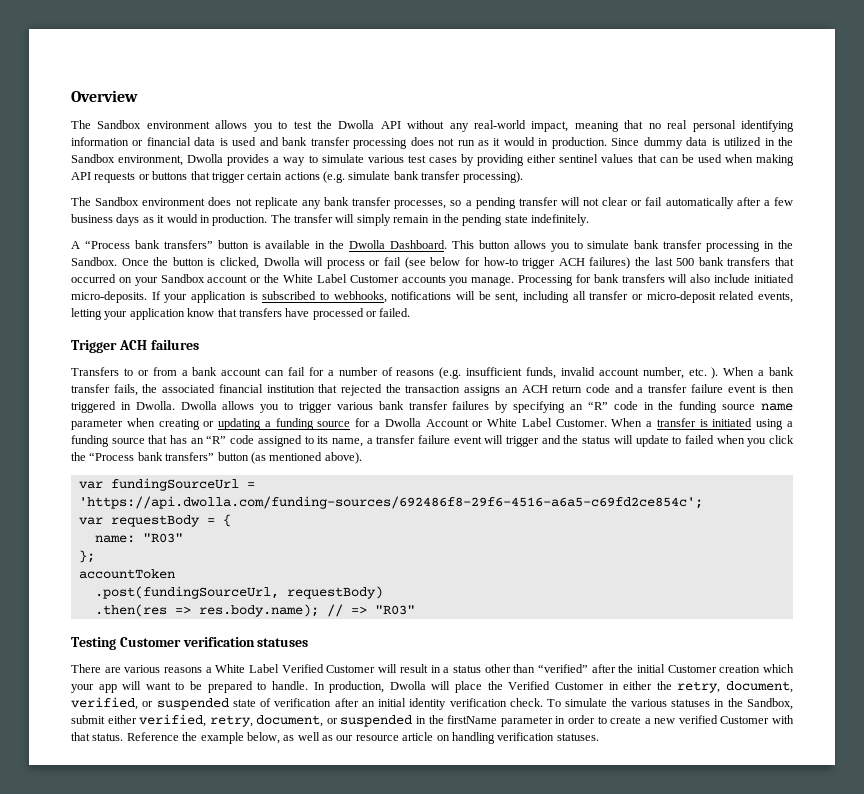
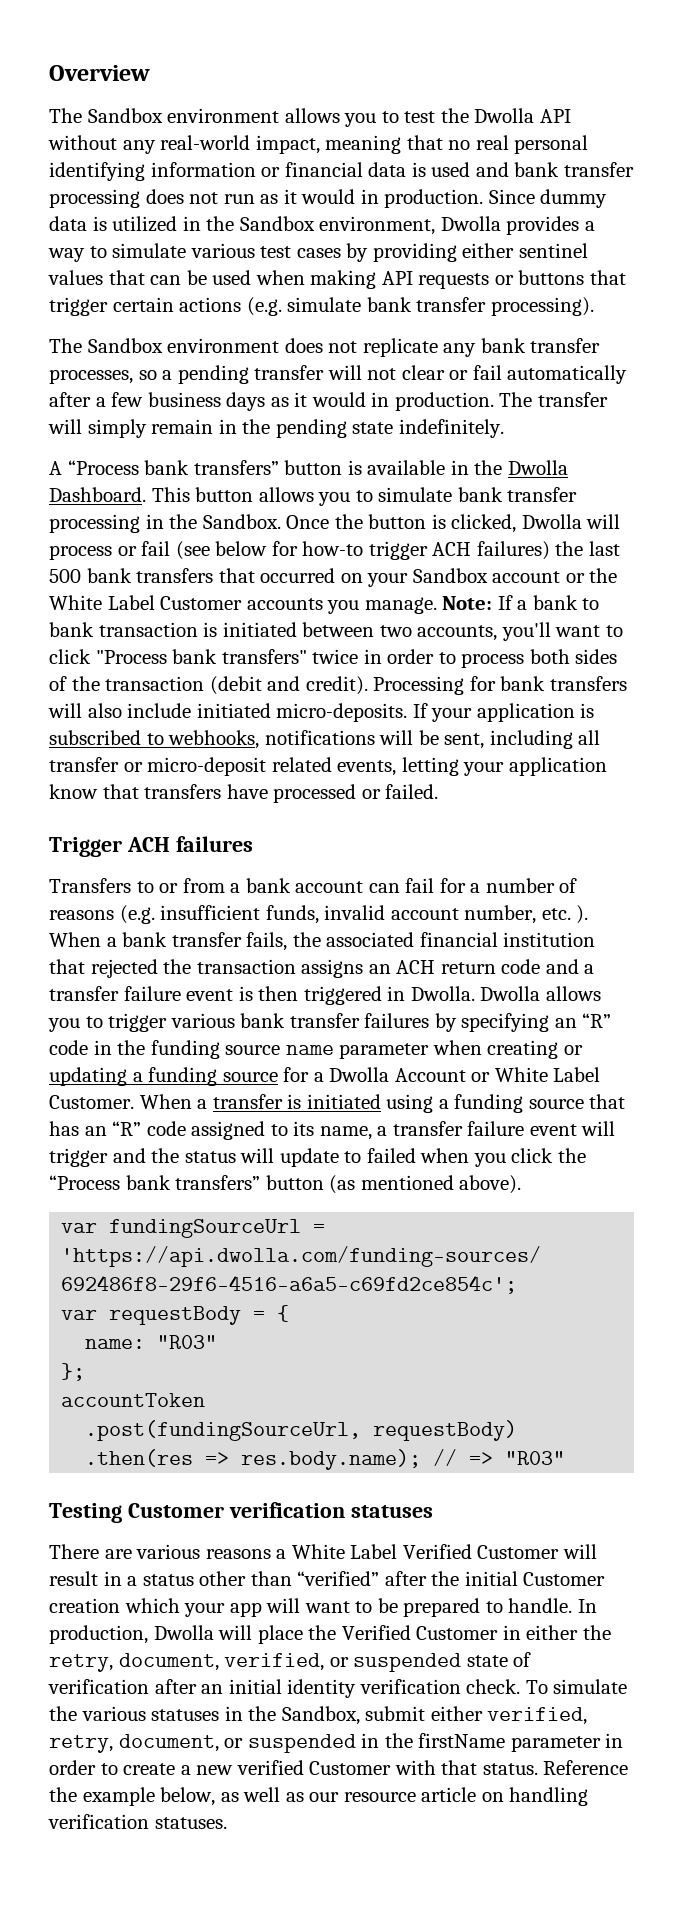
+ Note: If a bank to bank transaction is initiated between two accounts, you'll want to click "Process bank transfers" twice in order to process both sides of the transaction (debit and credit).

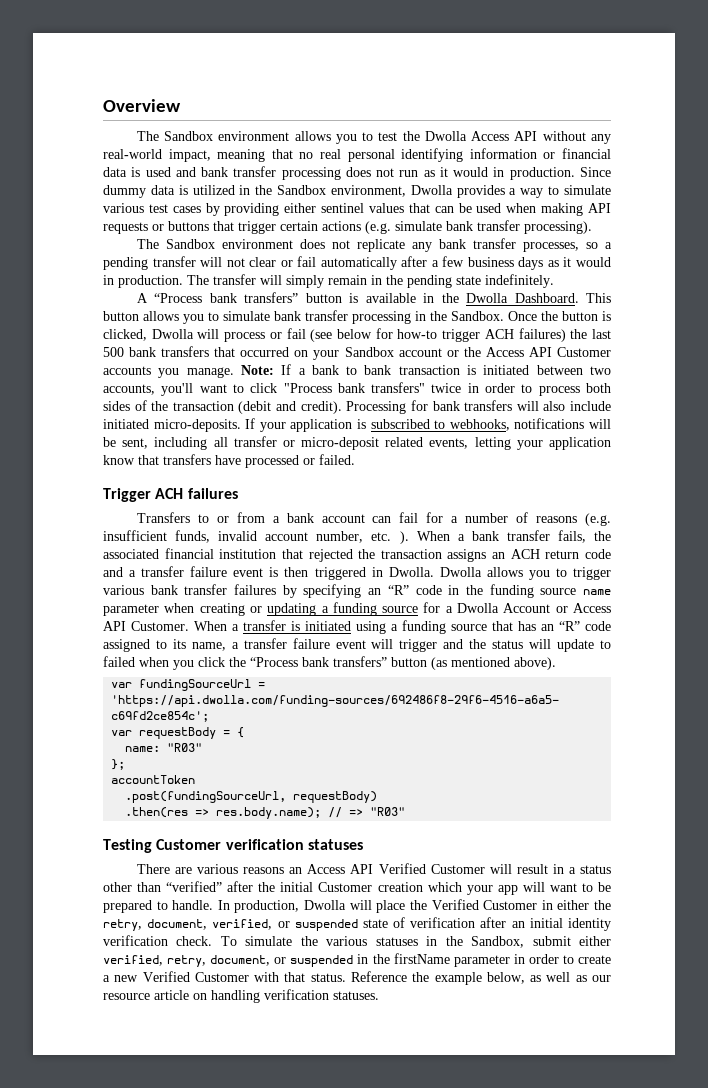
- The Sandbox environment allows you to test the Dwolla API without any real-world impact, meaning that no real personal identifying information or financial data is used and bank transfer processing does not run as it would in production.
+ The Sandbox environment allows you to test the Dwolla Access API without any real-world impact, meaning that no real personal identifying information or financial data is used and bank transfer processing does not run as it would in production.
- Once the button is clicked, Dwolla will process or fail (see below for how-to trigger ACH failures) the last 500 bank transfers that occurred on your Sandbox account or the White Label Customer accounts you manage.
+ Once the button is clicked, Dwolla will process or fail (see below for how-to trigger ACH failures) the last 500 bank transfers that occurred on your Sandbox account or the Access API Customer accounts you manage.
- Dwolla allows you to trigger various bank transfer failures by specifying an “R” code in the funding source name parameter when creating or updating a funding source for a Dwolla Account or White Label Customer.
+ Dwolla allows you to trigger various bank transfer failures by specifying an “R” code in the funding source name parameter when creating or updating a funding source for a Dwolla Account or Access API Customer.
- There are various reasons a White Label Verified Customer will result in a status other than “verified” after the initial Customer creation which your app will want to be prepared to handle.
+ There are various reasons an Access API Verified Customer will result in a status other than “verified” after the initial Customer creation which your app will want to be prepared to handle.
- To simulate the various statuses in the Sandbox, submit either verified, retry, document, or suspended in the firstName parameter in order to create a new verified Customer with that status.
+ To simulate the various statuses in the Sandbox, submit either verified, retry, document, or suspended in the firstName parameter in order to create a new Verified Customer with that status.

